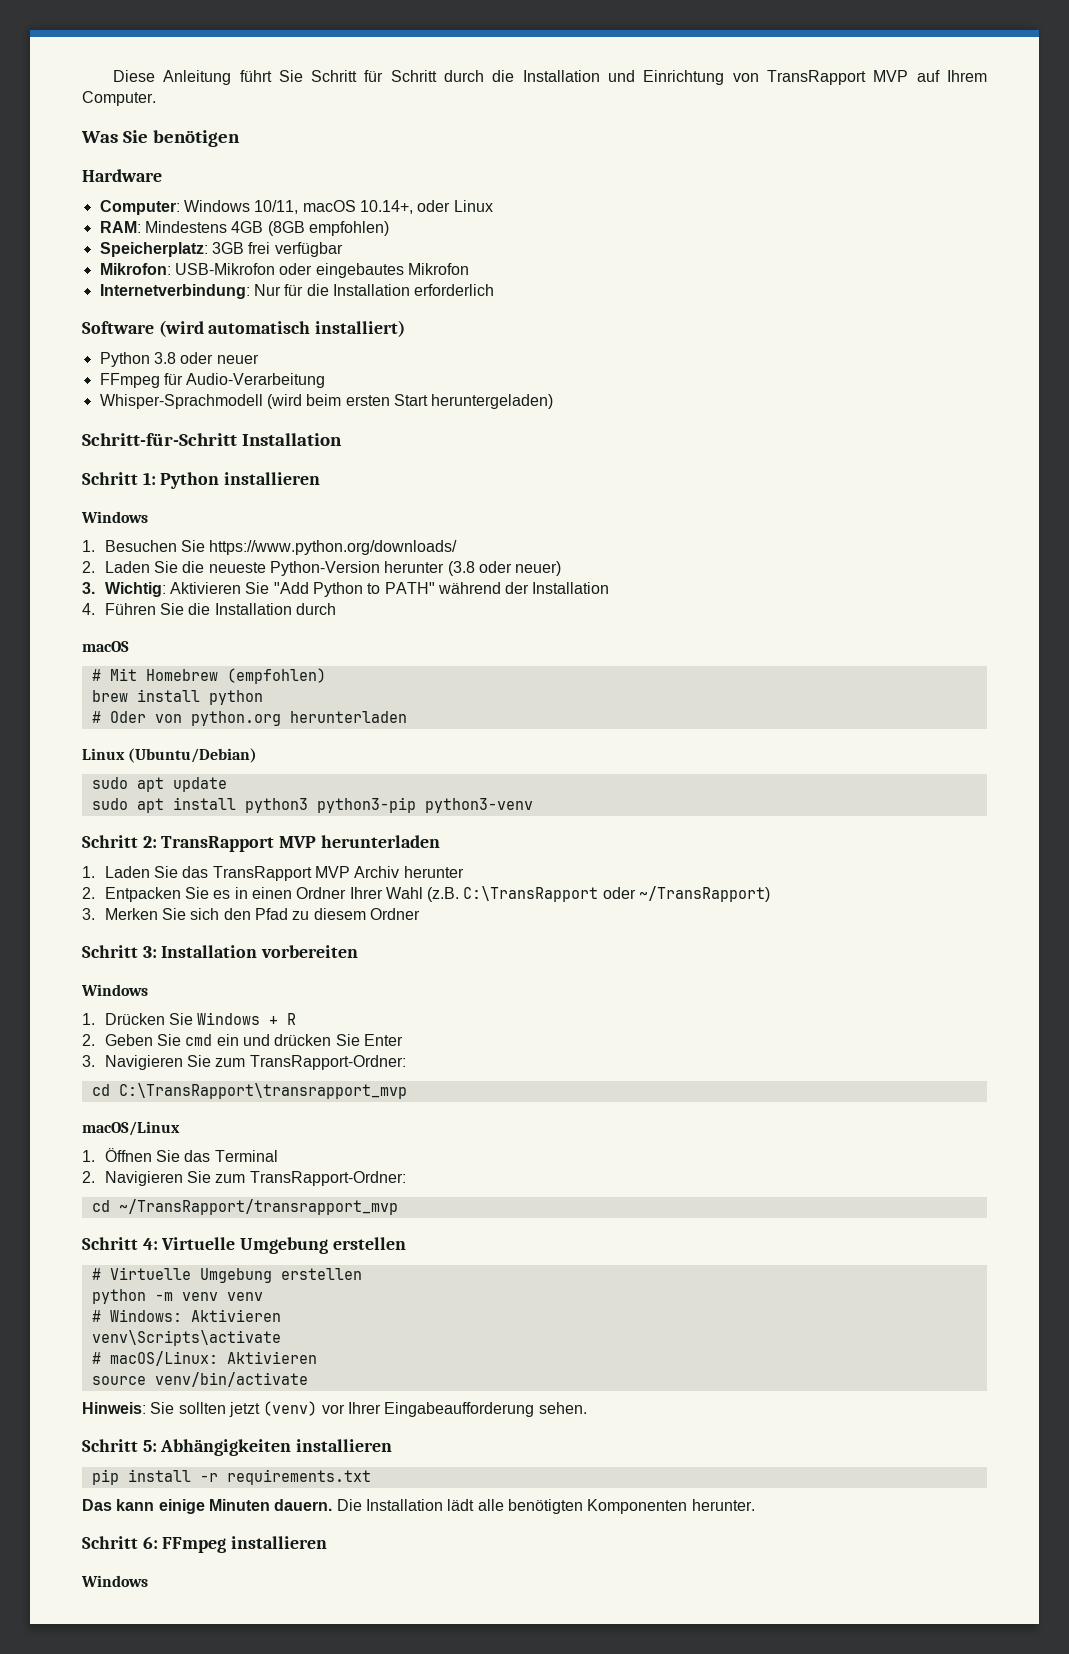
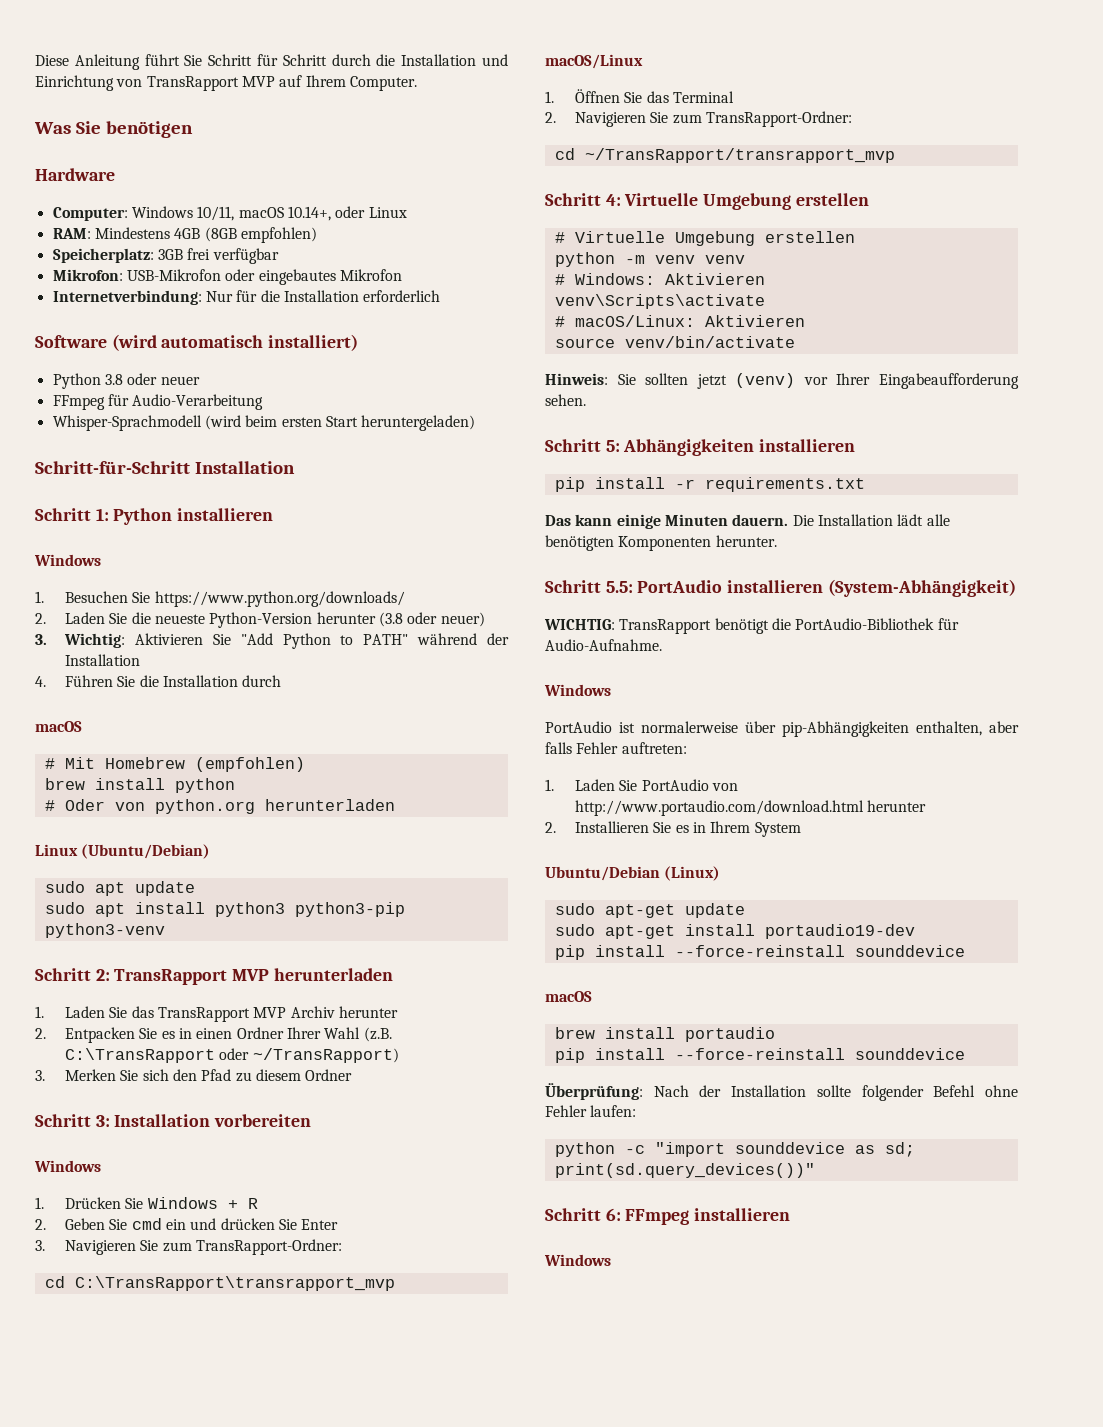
+ Schritt 5.5: PortAudio installieren (System-Abhängigkeit)
+ WICHTIG: TransRapport benötigt die PortAudio-Bibliothek für Audio-Aufnahme.
+ Windows
+ PortAudio ist normalerweise über pip-Abhängigkeiten enthalten, aber falls Fehler auftreten:
+ 1. Laden Sie PortAudio von http://www.portaudio.com/download.html herunter
+ 2. Installieren Sie es in Ihrem System
+ Ubuntu/Debian (Linux)
+ sudo apt-get update
+ sudo apt-get install portaudio19-dev
+ pip install --force-reinstall sounddevice
+ macOS
+ brew install portaudio
+ pip install --force-reinstall sounddevice
+ Überprüfung: Nach der Installation sollte folgender Befehl ohne Fehler laufen:
+ python -c "import sounddevice as sd; print(sd.query_devices())"

